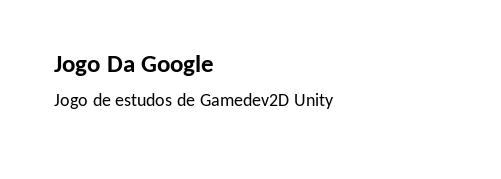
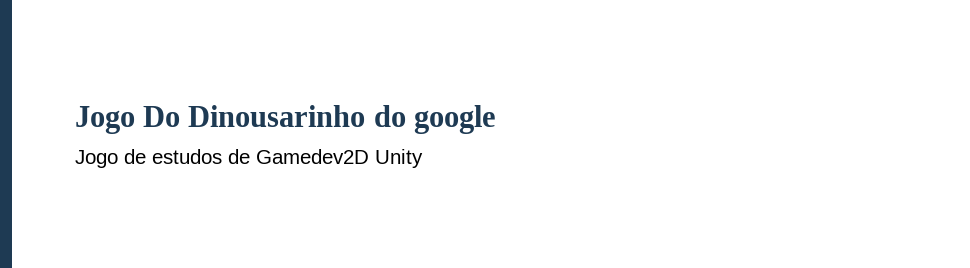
- Jogo Da Google
+ Jogo Do Dinousarinho do google

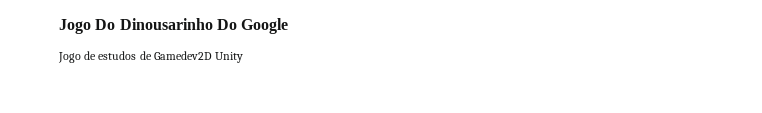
- Jogo Do Dinousarinho do google
+ Jogo Do Dinousarinho Do Google

